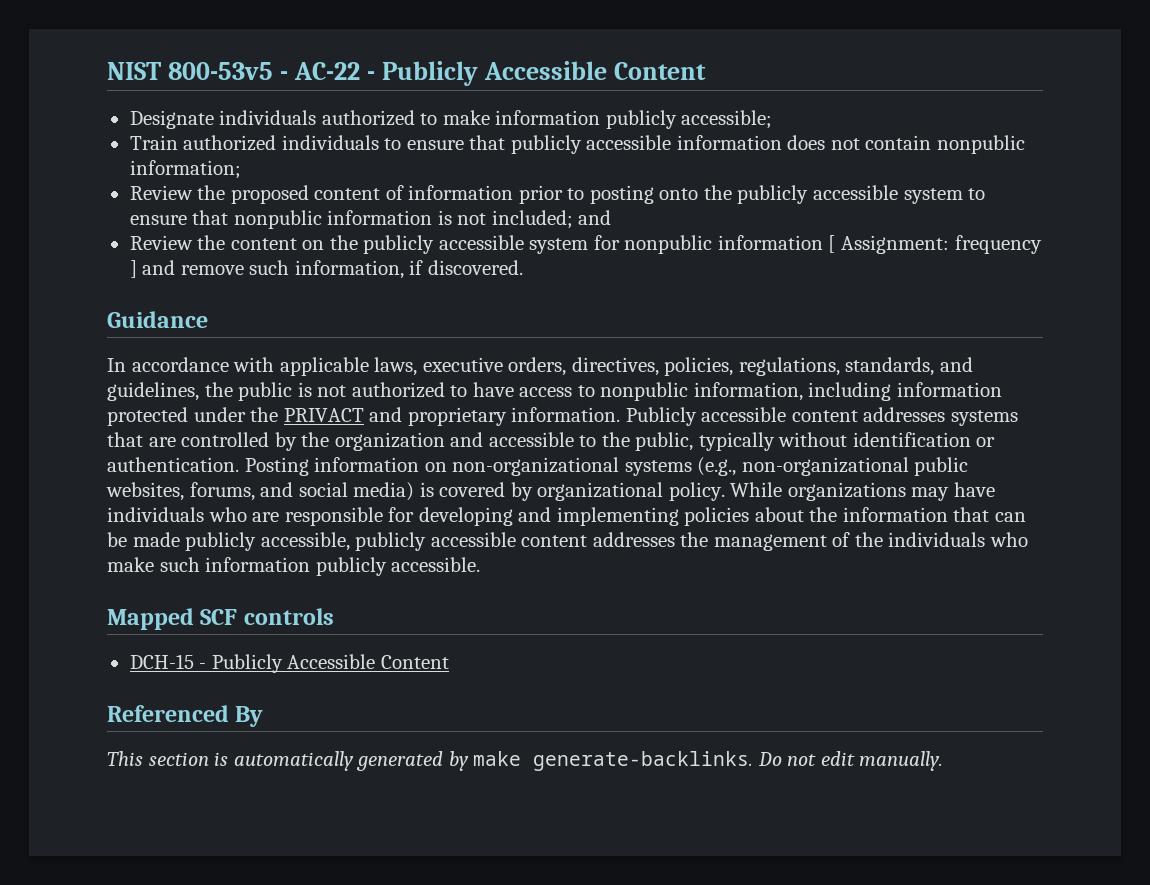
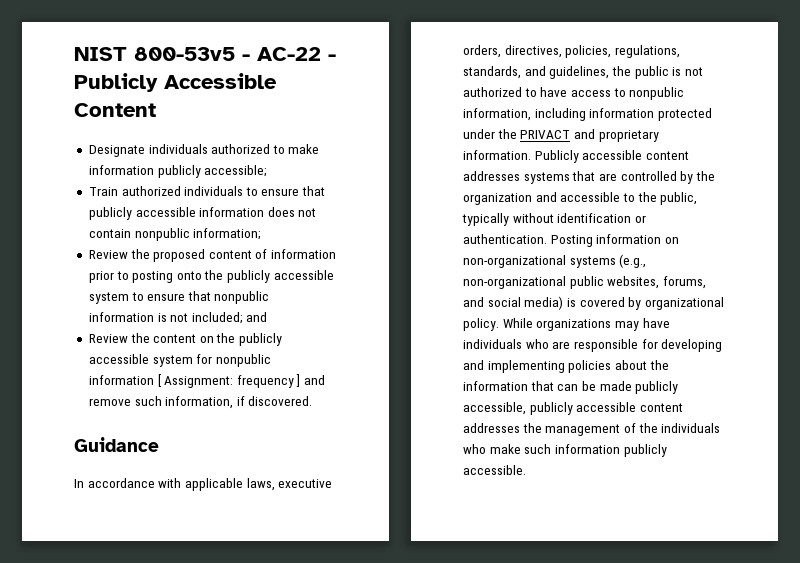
- Mapped SCF controls
- DCH-15 - Publicly Accessible Content
- Referenced By
- This section is automatically generated by make generate-backlinks. Do not edit manually.

